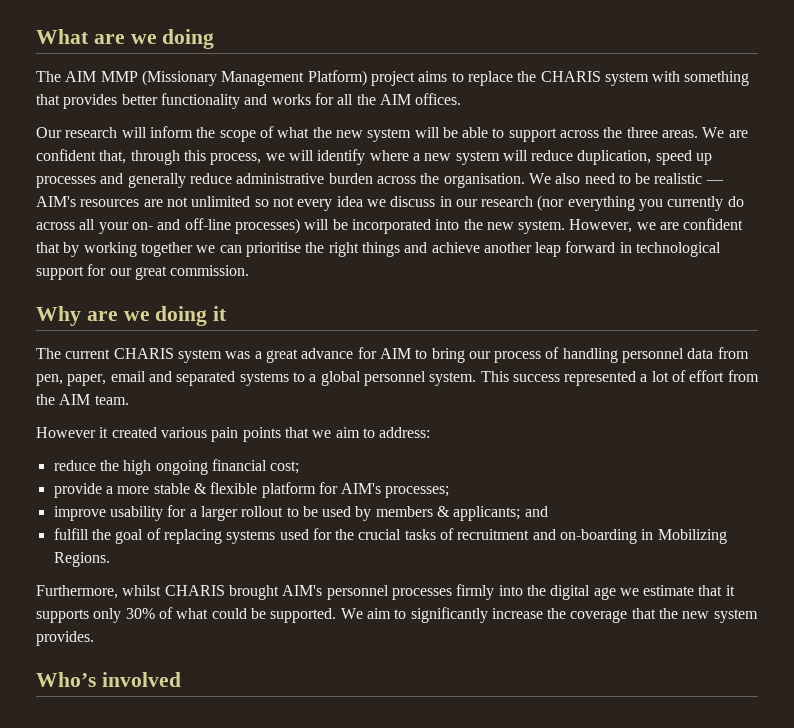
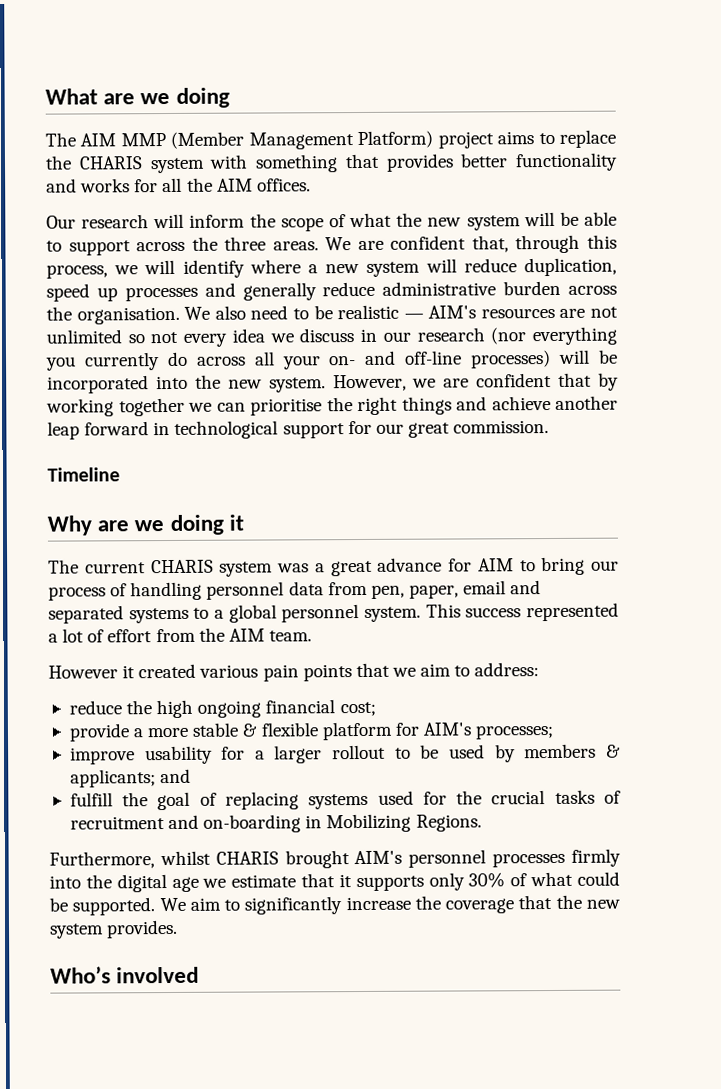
- The AIM MMP (Missionary Management Platform) project aims to replace the CHARIS system with something that provides better functionality and works for all the AIM offices.
+ The AIM MMP (Member Management Platform) project aims to replace the CHARIS system with something that provides better functionality and works for all the AIM offices.
+ Timeline

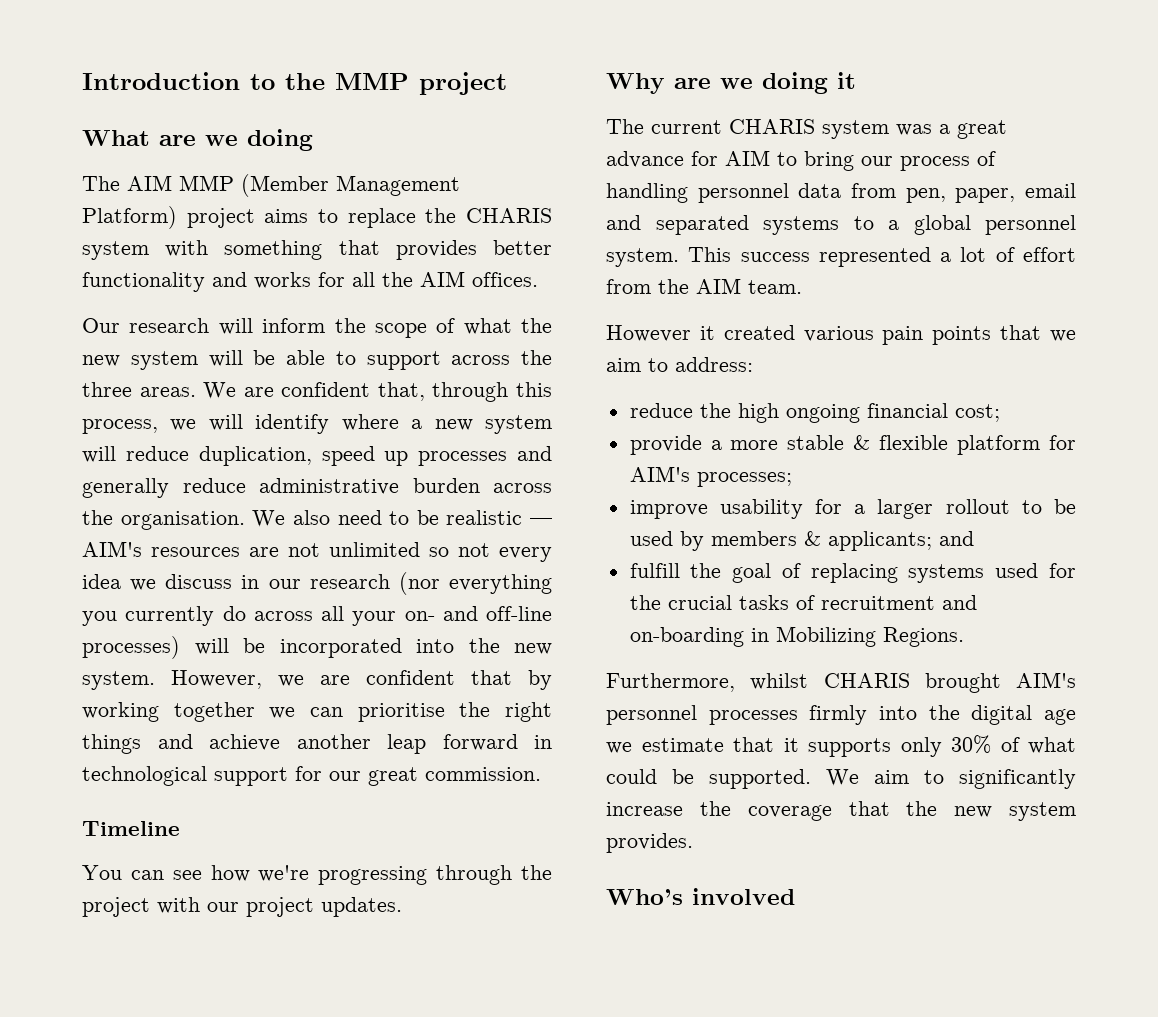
+ Introduction to the MMP project
+ You can see how we're progressing through the project with our project updates.

